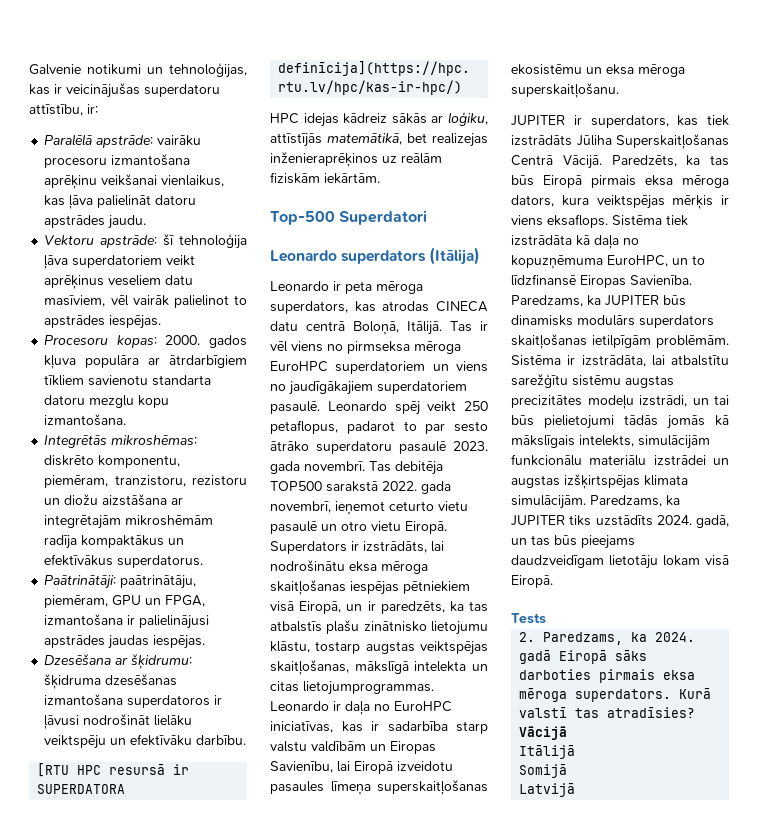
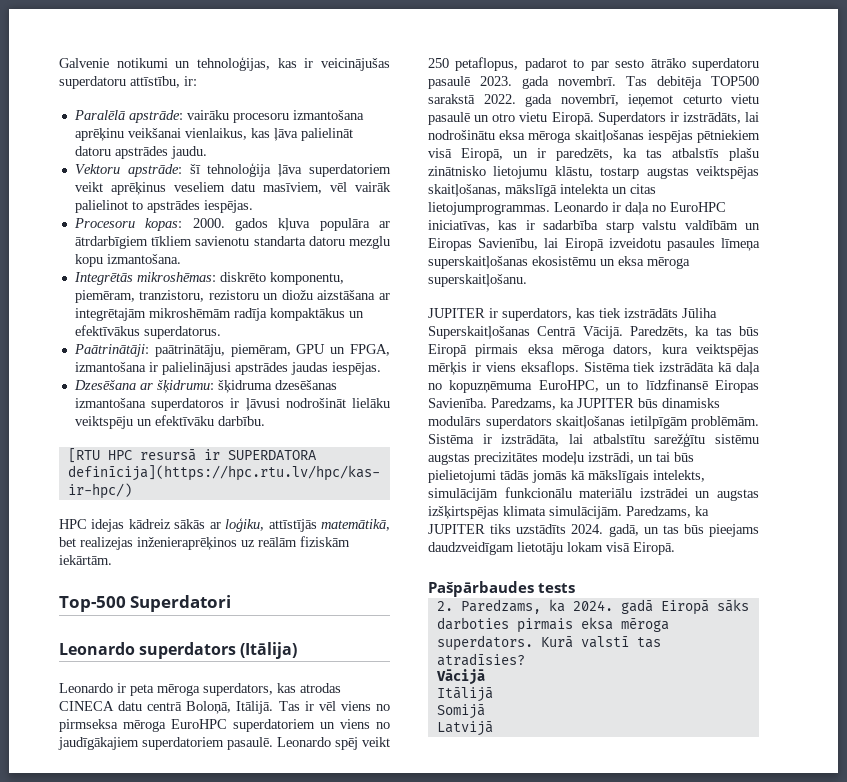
- Tests
+ Pašpārbaudes tests

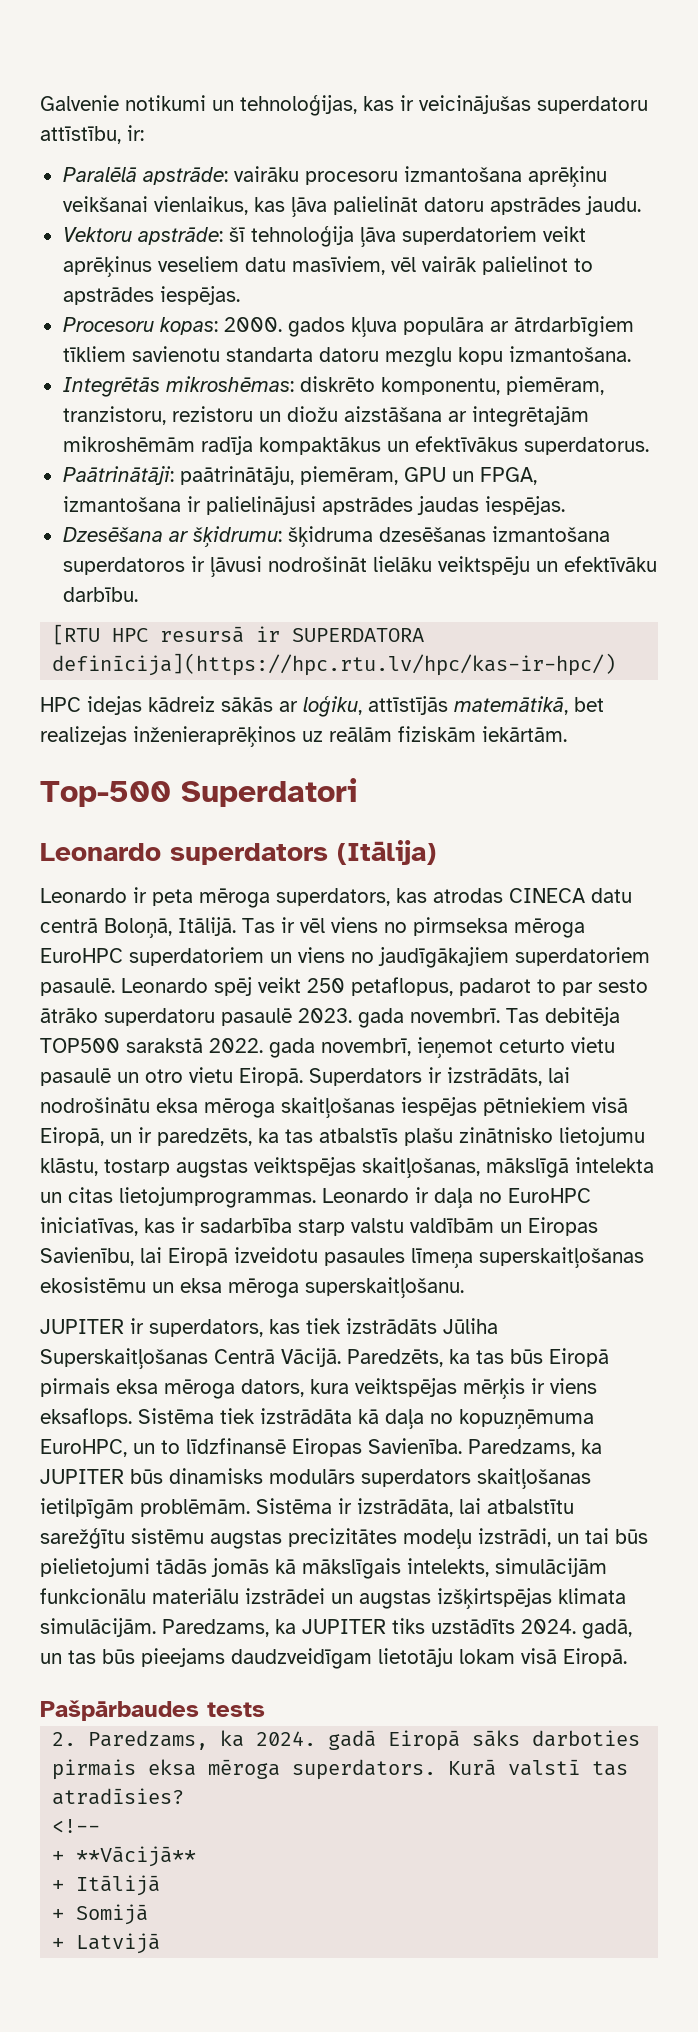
- Vācijā
- Itālijā
+ <!--
+ + **Vācijā**
+ + Itālijā
- Somijā
+ + Somijā
- Latvijā
+ + Latvijā

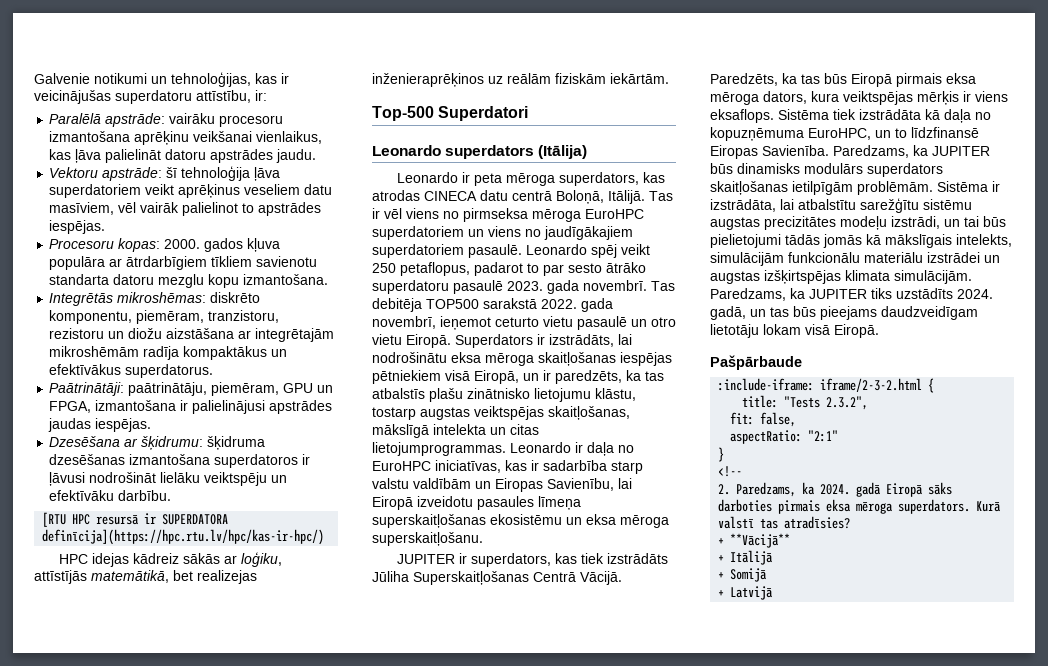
- Pašpārbaudes tests
+ Pašpārbaude
+ :include-iframe: iframe/2-3-2.html {
+ title: "Tests 2.3.2",
+ fit: false,
+ aspectRatio: "2:1"
+ }
+ <!--
- <!--

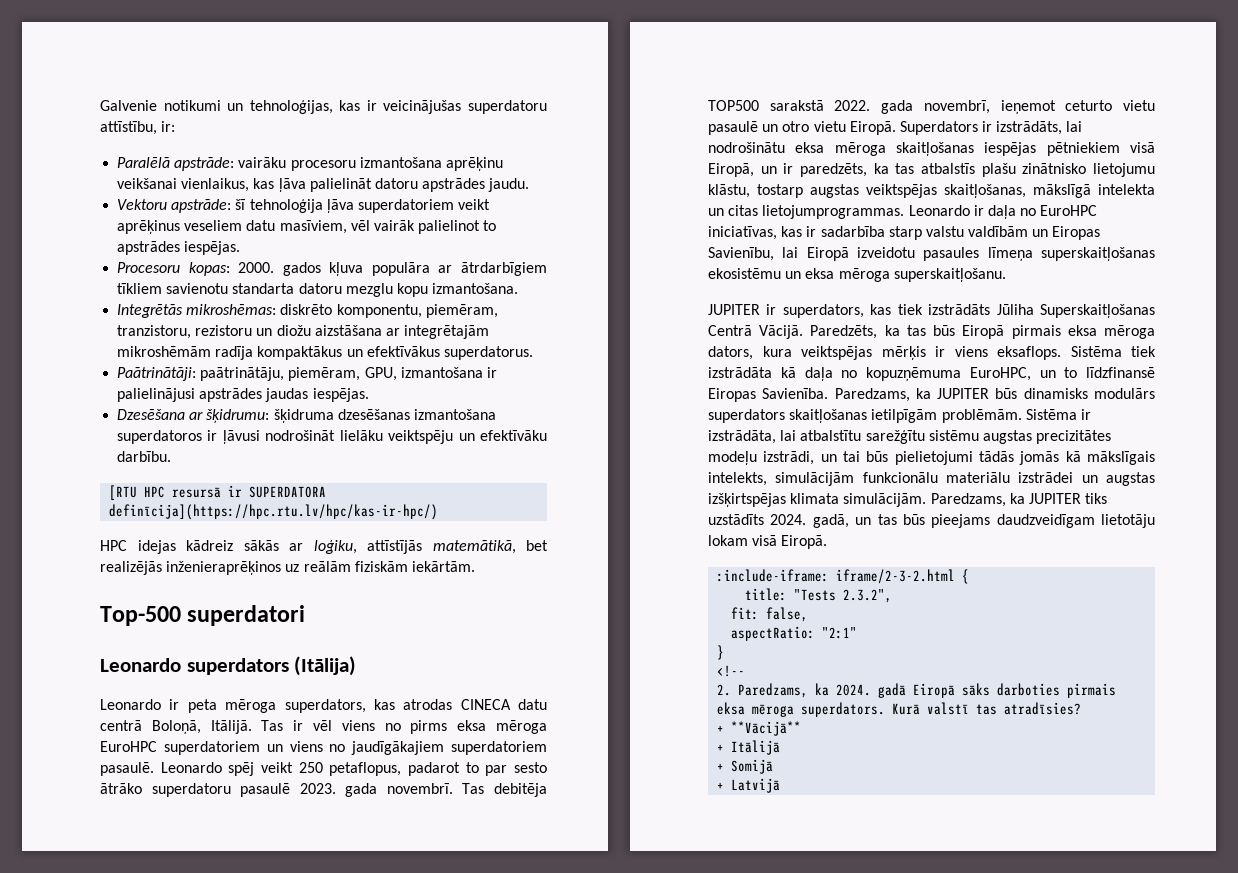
- Paātrinātāji: paātrinātāju, piemēram, GPU un FPGA, izmantošana ir palielinājusi apstrādes jaudas iespējas.
+ Paātrinātāji: paātrinātāju, piemēram, GPU, izmantošana ir palielinājusi apstrādes jaudas iespējas.
- HPC idejas kādreiz sākās ar loģiku, attīstījās matemātikā, bet realizejas inženieraprēķinos uz reālām fiziskām iekārtām.
+ HPC idejas kādreiz sākās ar loģiku, attīstījās matemātikā, bet realizējās inženieraprēķinos uz reālām fiziskām iekārtām.
- Top-500 Superdatori
+ Top-500 superdatori
- Tas ir vēl viens no pirmseksa mēroga EuroHPC superdatoriem un viens no jaudīgākajiem superdatoriem pasaulē.
+ Tas ir vēl viens no pirms eksa mēroga EuroHPC superdatoriem un viens no jaudīgākajiem superdatoriem pasaulē.
- Pašpārbaude

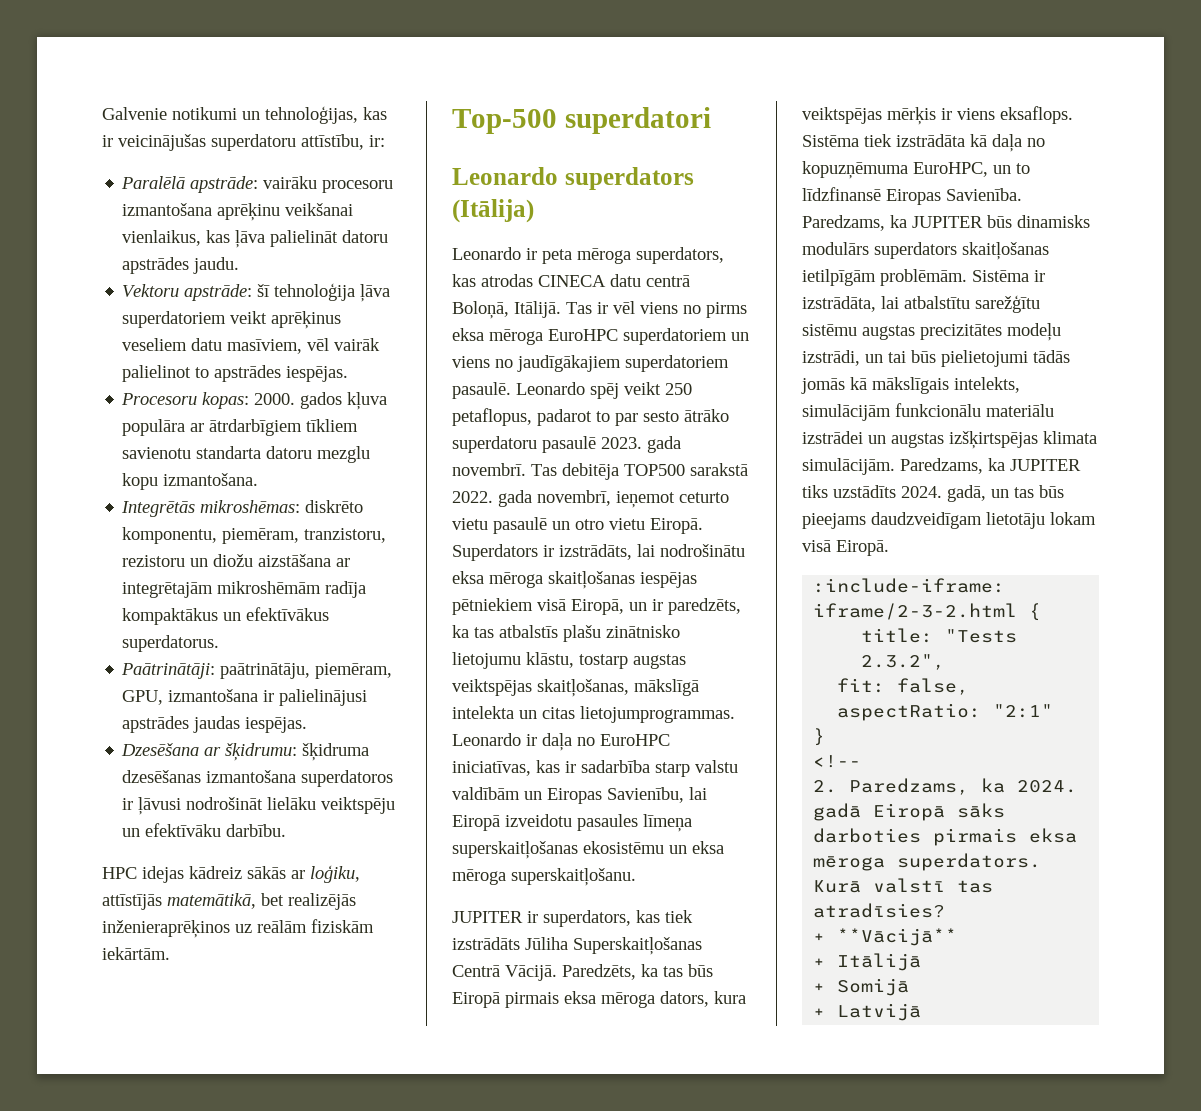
- [RTU HPC resursā ir SUPERDATORA definīcija](https://hpc.rtu.lv/hpc/kas-ir-hpc/)

